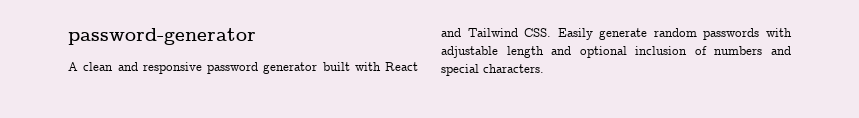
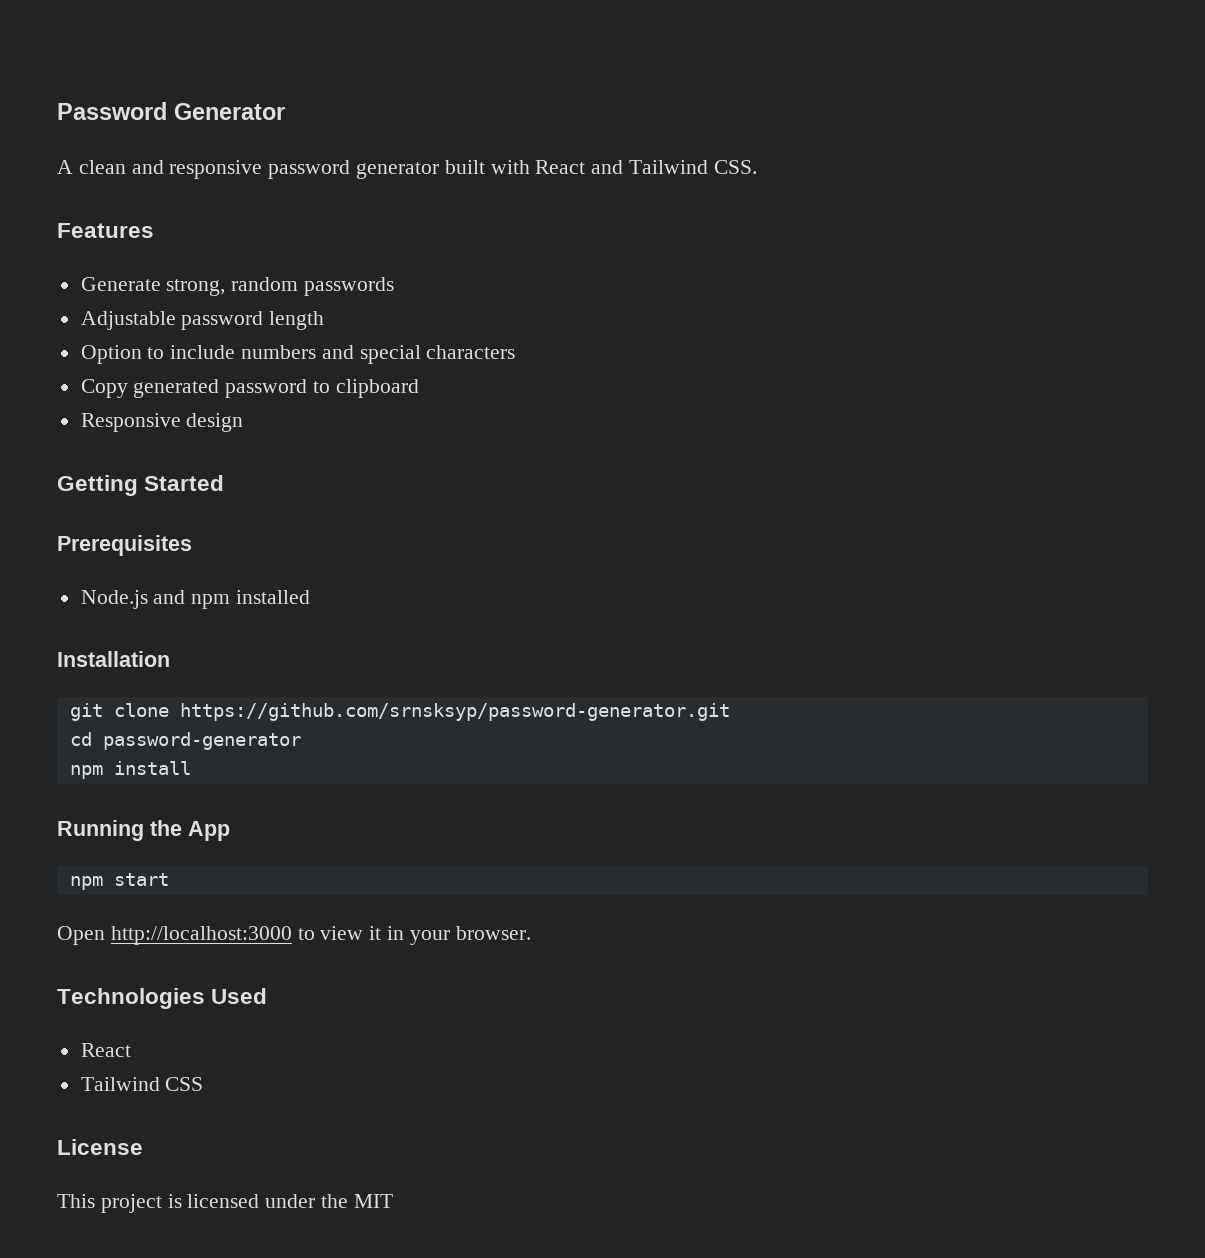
- password-generator
+ Password Generator
- A clean and responsive password generator built with React and Tailwind CSS. Easily generate random passwords with adjustable length and optional inclusion of numbers and special characters.
+ A clean and responsive password generator built with React and Tailwind CSS.
+ Features
+ Generate strong, random passwords
+ Adjustable password length
+ Option to include numbers and special characters
+ Copy generated password to clipboard
+ Responsive design
+ Getting Started
+ Prerequisites
+ Node.js and npm installed
+ Installation
+ git clone https://github.com/srnsksyp/password-generator.git
+ cd password-generator
+ npm install
+ Running the App
+ npm start
+ Open http://localhost:3000 to view it in your browser.
+ Technologies Used
+ React
+ Tailwind CSS
+ License
+ This project is licensed under the MIT

